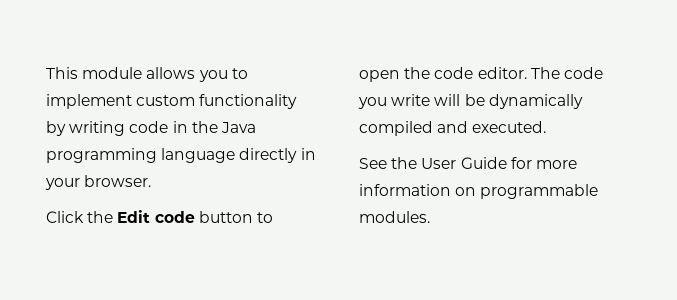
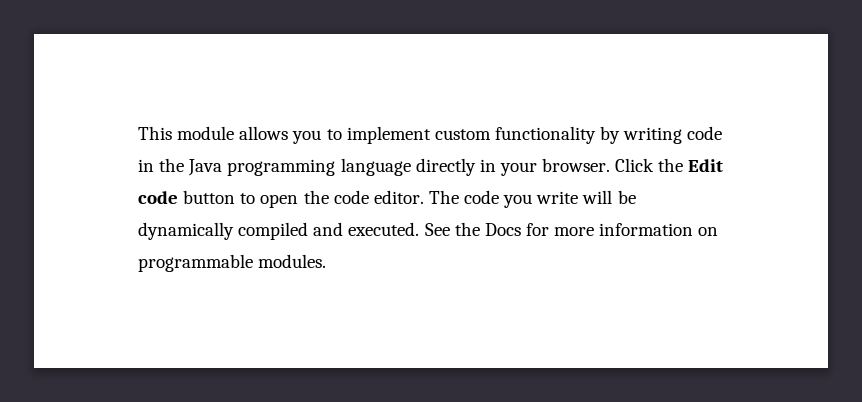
- This module allows you to implement custom functionality by writing code in the Java programming language directly in your browser.
- Click the Edit code button to open the code editor.
+ This module allows you to implement custom functionality by writing code in the Java programming language directly in your browser. Click the Edit code button to open the code editor.
- The code you write will be dynamically compiled and executed.
- See the User Guide for more information on programmable modules.
+ The code you write will be dynamically compiled and executed. See the Docs for more information on programmable modules.

